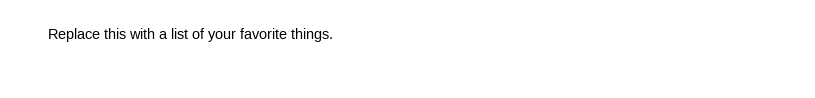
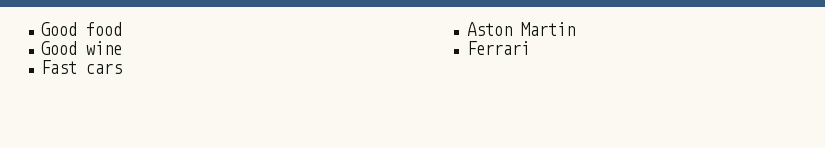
- Replace this with a list of your favorite things.
+ Good food
+ Good wine
+ Fast cars
+ Aston Martin
+ Ferrari

